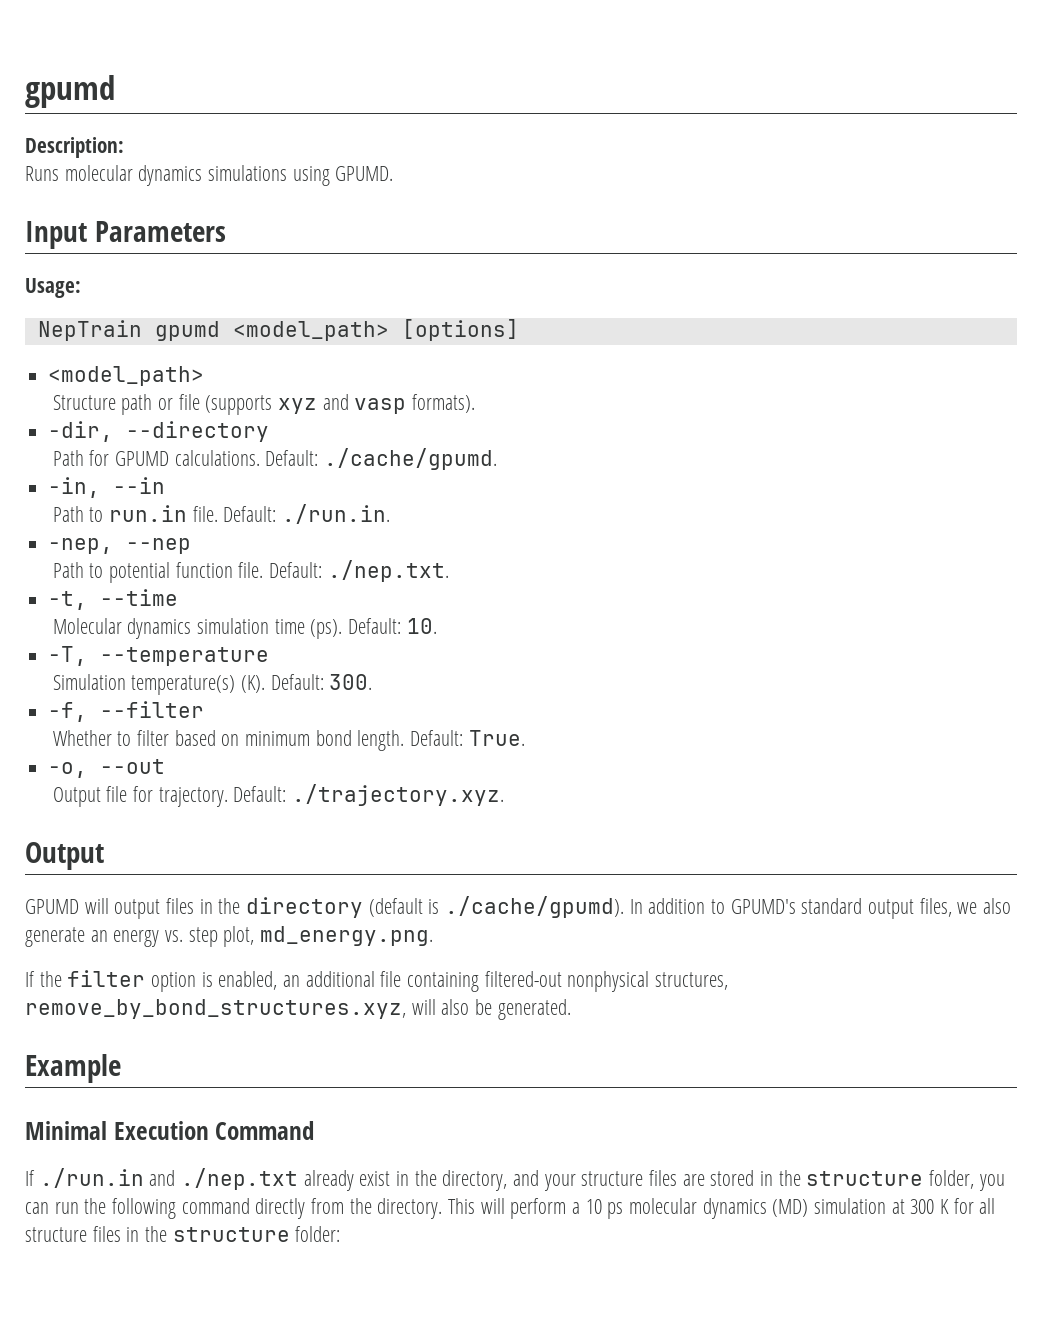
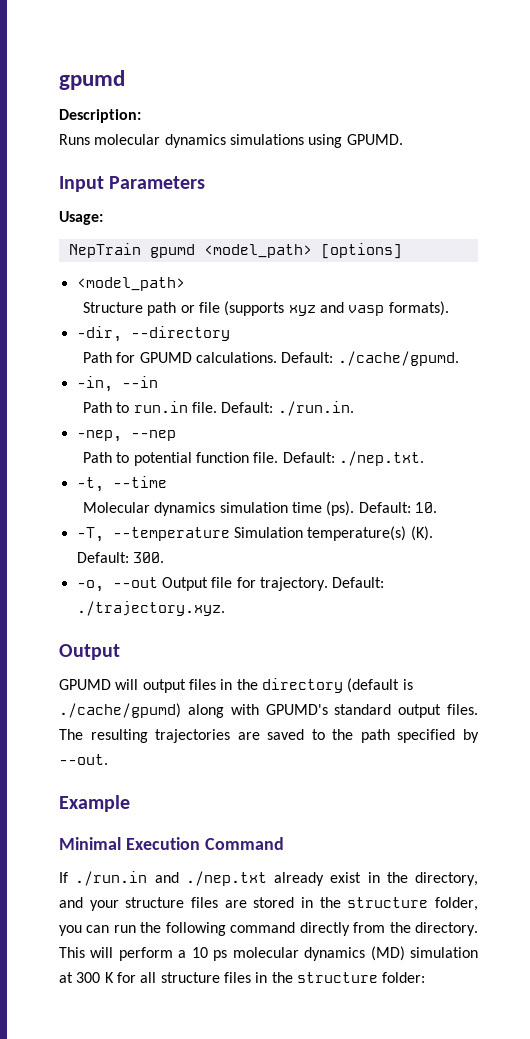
- -T, --temperature
- Simulation temperature(s) (K). Default: 300.
+ -T, --temperature Simulation temperature(s) (K). Default: 300.
- -f, --filter
- Whether to filter based on minimum bond length. Default: True.
- -o, --out
- Output file for trajectory.
+ -o, --out Output file for trajectory.
- GPUMD will output files in the directory (default is ./cache/gpumd). In addition to GPUMD's standard output files, we also generate an energy vs. step plot, md_energy.png.
- If the filter option is enabled, an additional file containing filtered-out nonphysical structures, remove_by_bond_structures.xyz, will also be generated.
+ GPUMD will output files in the directory (default is ./cache/gpumd) along with GPUMD's standard output files. The resulting trajectories are saved to the path specified by --out.

